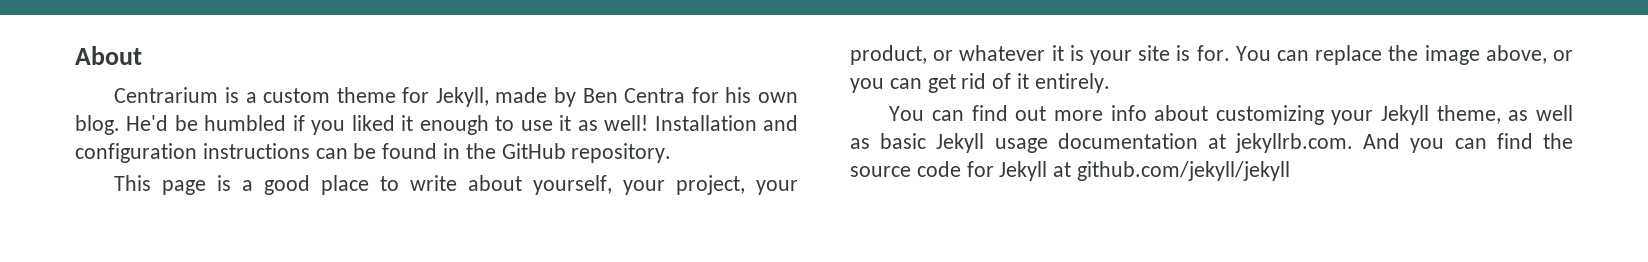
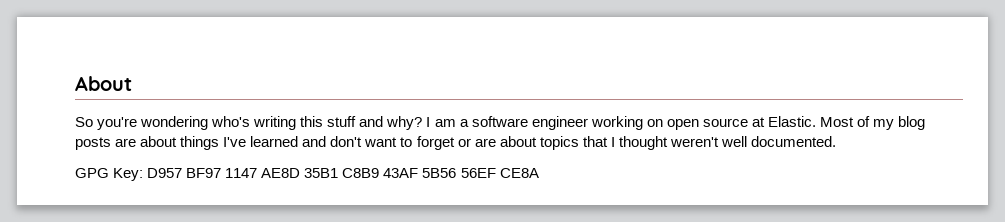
- Centrarium is a custom theme for Jekyll, made by Ben Centra for his own blog. He'd be humbled if you liked it enough to use it as well! Installation and configuration instructions can be found in the GitHub repository.
- This page is a good place to write about yourself, your project, your product, or whatever it is your site is for. You can replace the image above, or you can get rid of it entirely.
- You can find out more info about customizing your Jekyll theme, as well as basic Jekyll usage documentation at jekyllrb.com. And you can find the source code for Jekyll at github.com/jekyll/jekyll
+ So you're wondering who's writing this stuff and why? I am a software engineer working on open source at Elastic. Most of my blog posts are about things I've learned and don't want to forget or are about topics that I thought weren't well documented.
+ GPG Key: D957 BF97 1147 AE8D 35B1 C8B9 43AF 5B56 56EF CE8A

